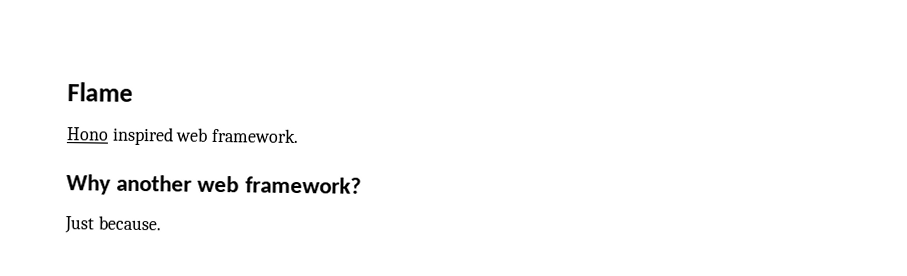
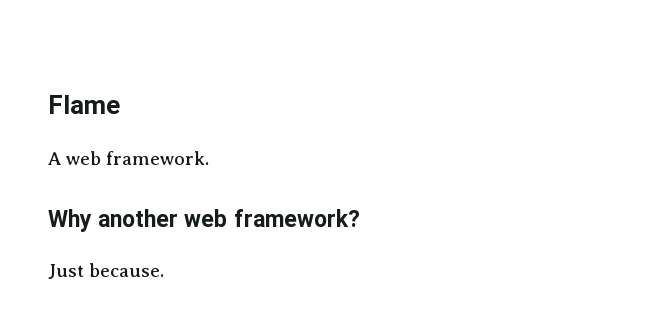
- Hono inspired web framework.
+ A web framework.

